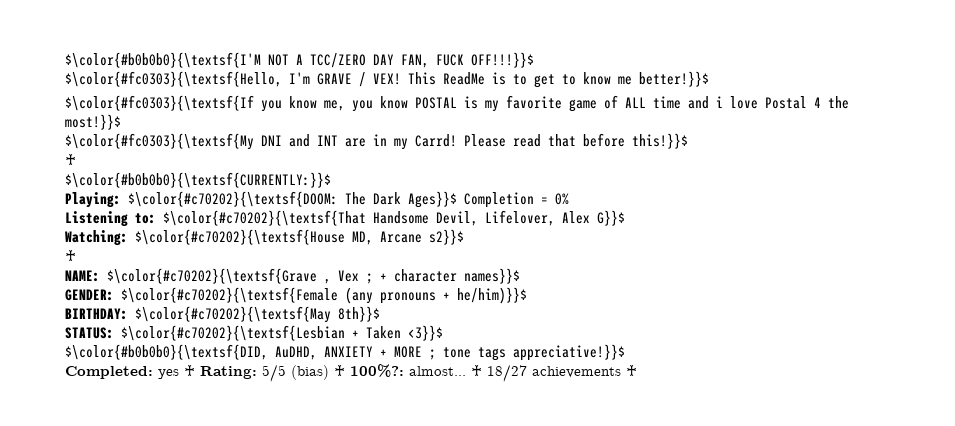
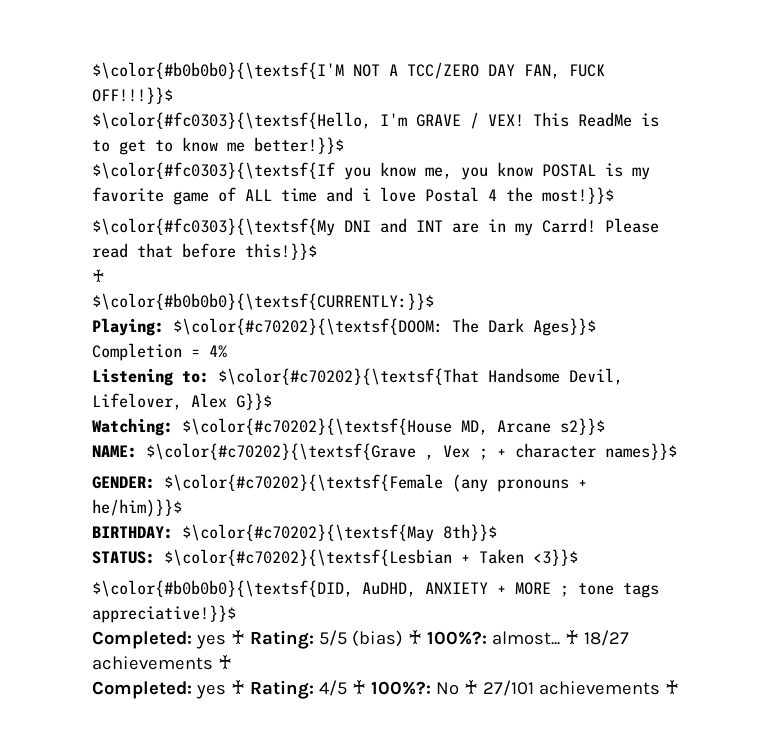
- Playing: $\color{#c70202}{\textsf{DOOM: The Dark Ages}}$ Completion = 0%
+ Playing: $\color{#c70202}{\textsf{DOOM: The Dark Ages}}$ Completion = 4%
  Watching: $\color{#c70202}{\textsf{House MD, Arcane s2}}$
- ♰
+ Completed: yes ♰ Rating: 4/5 ♰ 100%?: No ♰ 27/101 achievements ♰

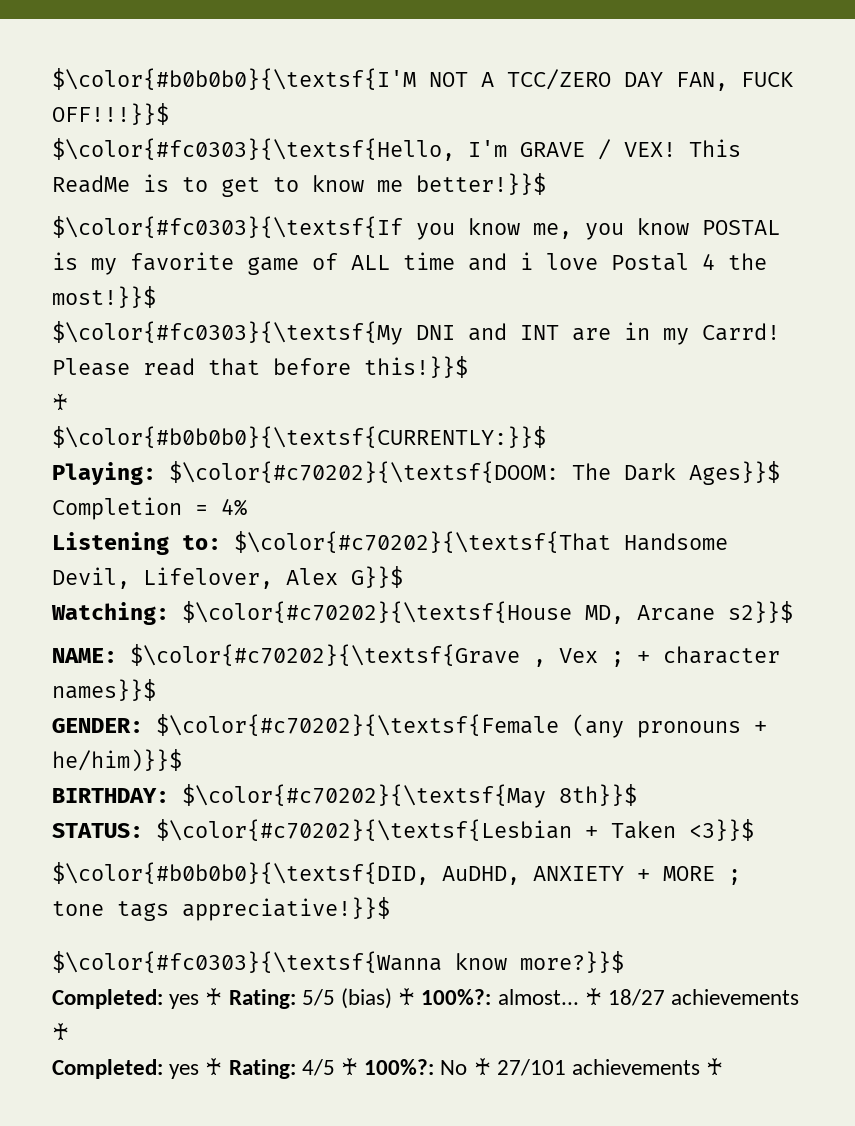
+ $\color{#fc0303}{\textsf{Wanna know more?}}$

